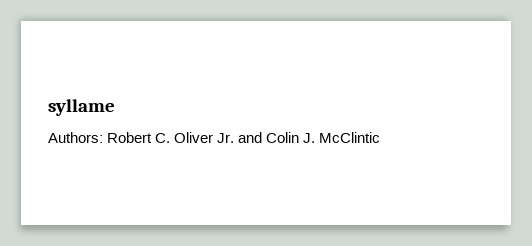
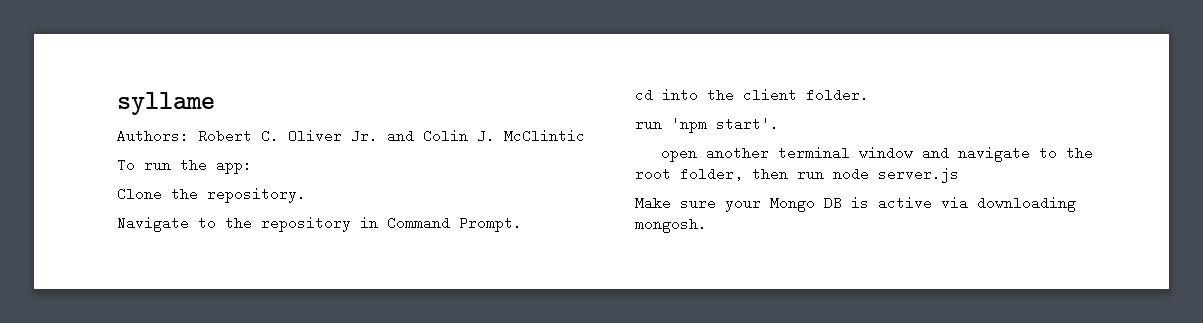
+ To run the app:
+ Clone the repository.
+ Navigate to the repository in Command Prompt.
+ cd into the client folder.
+ run 'npm start'.
+ open another terminal window and navigate to the root folder, then run node server.js
+ Make sure your Mongo DB is active via downloading mongosh.

